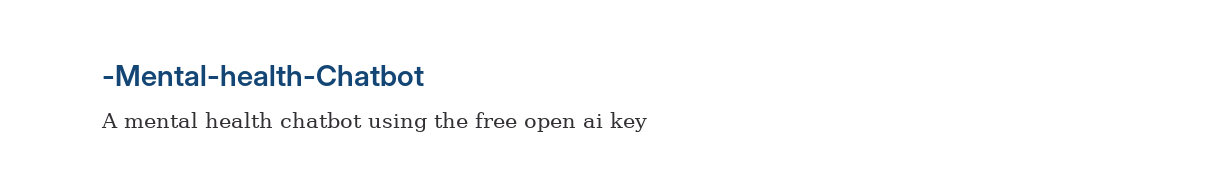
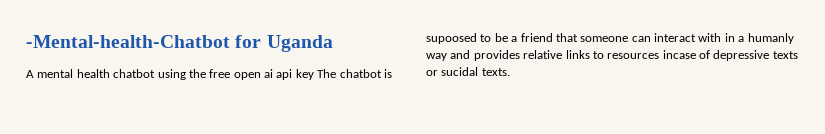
- -Mental-health-Chatbot
+ -Mental-health-Chatbot for Uganda
- A mental health chatbot using the free open ai key
+ A mental health chatbot using the free open ai api key The chatbot is supoosed to be a friend that someone can interact with in a humanly way and provides relative links to resources incase of depressive texts or sucidal texts.

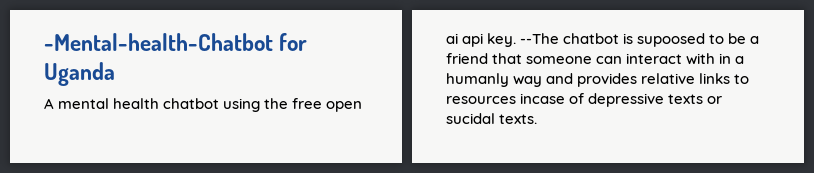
- A mental health chatbot using the free open ai api key The chatbot is supoosed to be a friend that someone can interact with in a humanly way and provides relative links to resources incase of depressive texts or sucidal texts.
+ A mental health chatbot using the free open ai api key. --The chatbot is supoosed to be a friend that someone can interact with in a humanly way and provides relative links to resources incase of depressive texts or sucidal texts.

